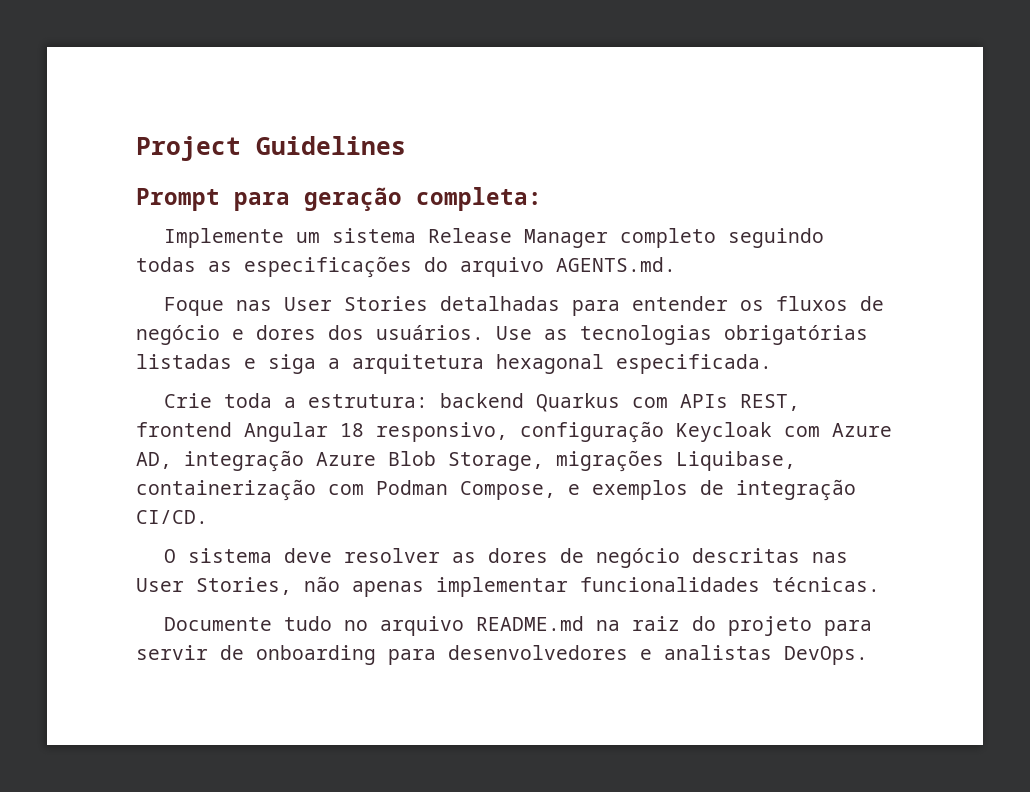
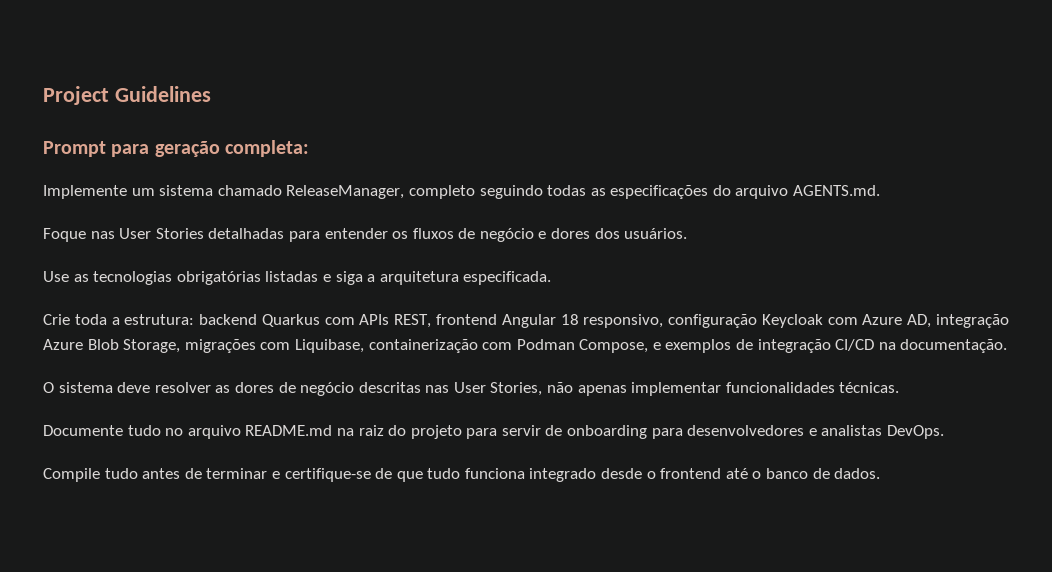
- Implemente um sistema Release Manager completo seguindo todas as especificações do arquivo AGENTS.md.
+ Implemente um sistema chamado ReleaseManager, completo seguindo todas as especificações do arquivo AGENTS.md.
- Foque nas User Stories detalhadas para entender os fluxos de negócio e dores dos usuários. Use as tecnologias obrigatórias listadas e siga a arquitetura hexagonal especificada.
+ Foque nas User Stories detalhadas para entender os fluxos de negócio e dores dos usuários.
+ Use as tecnologias obrigatórias listadas e siga a arquitetura especificada.
- Crie toda a estrutura: backend Quarkus com APIs REST, frontend Angular 18 responsivo, configuração Keycloak com Azure AD, integração Azure Blob Storage, migrações Liquibase, containerização com Podman Compose, e exemplos de integração CI/CD.
+ Crie toda a estrutura: backend Quarkus com APIs REST, frontend Angular 18 responsivo, configuração Keycloak com Azure AD, integração Azure Blob Storage, migrações com Liquibase, containerização com Podman Compose, e exemplos de integração CI/CD na documentação.
+ Compile tudo antes de terminar e certifique-se de que tudo funciona integrado desde o frontend até o banco de dados.

